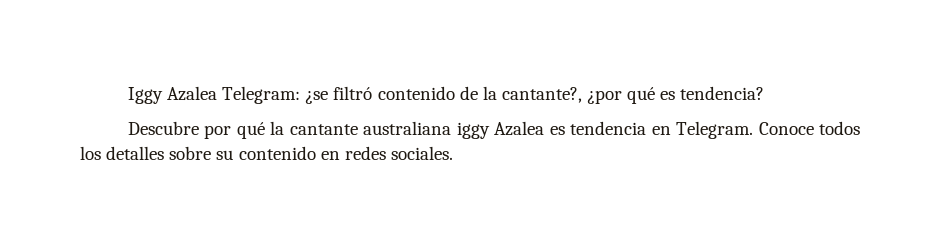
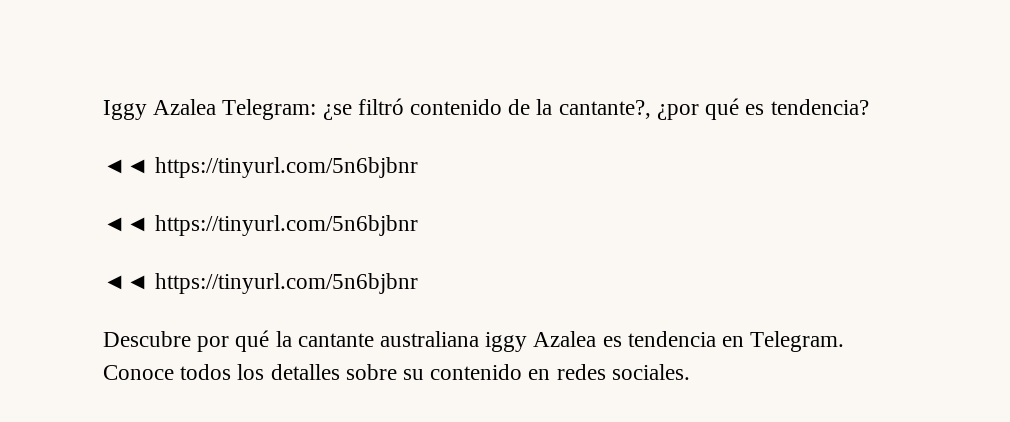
  Iggy Azalea Telegram: ¿se filtró contenido de la cantante?, ¿por qué es tendencia?
+ ◄◄ https://tinyurl.com/5n6bjbnr
+ ◄◄ https://tinyurl.com/5n6bjbnr
+ ◄◄ https://tinyurl.com/5n6bjbnr

